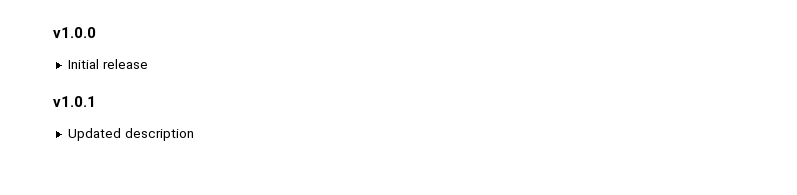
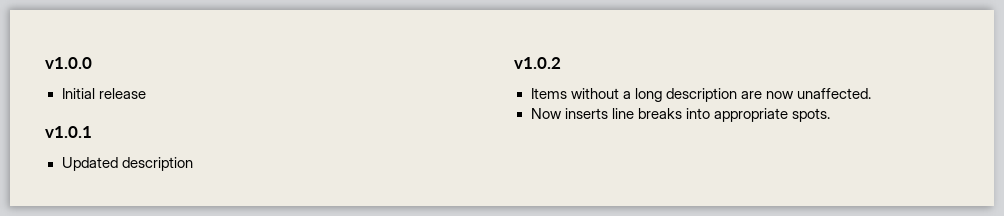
+ v1.0.2
+ Items without a long description are now unaffected.
+ Now inserts line breaks into appropriate spots.

